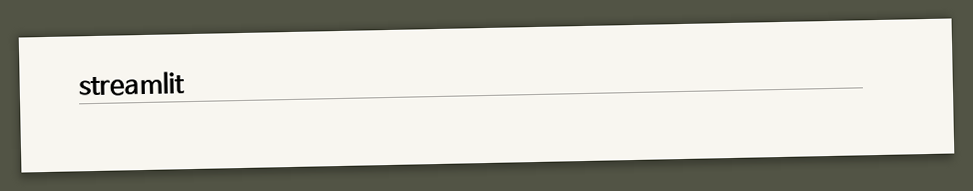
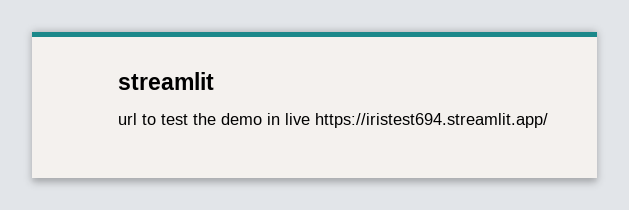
+ url to test the demo in live https://iristest694.streamlit.app/

